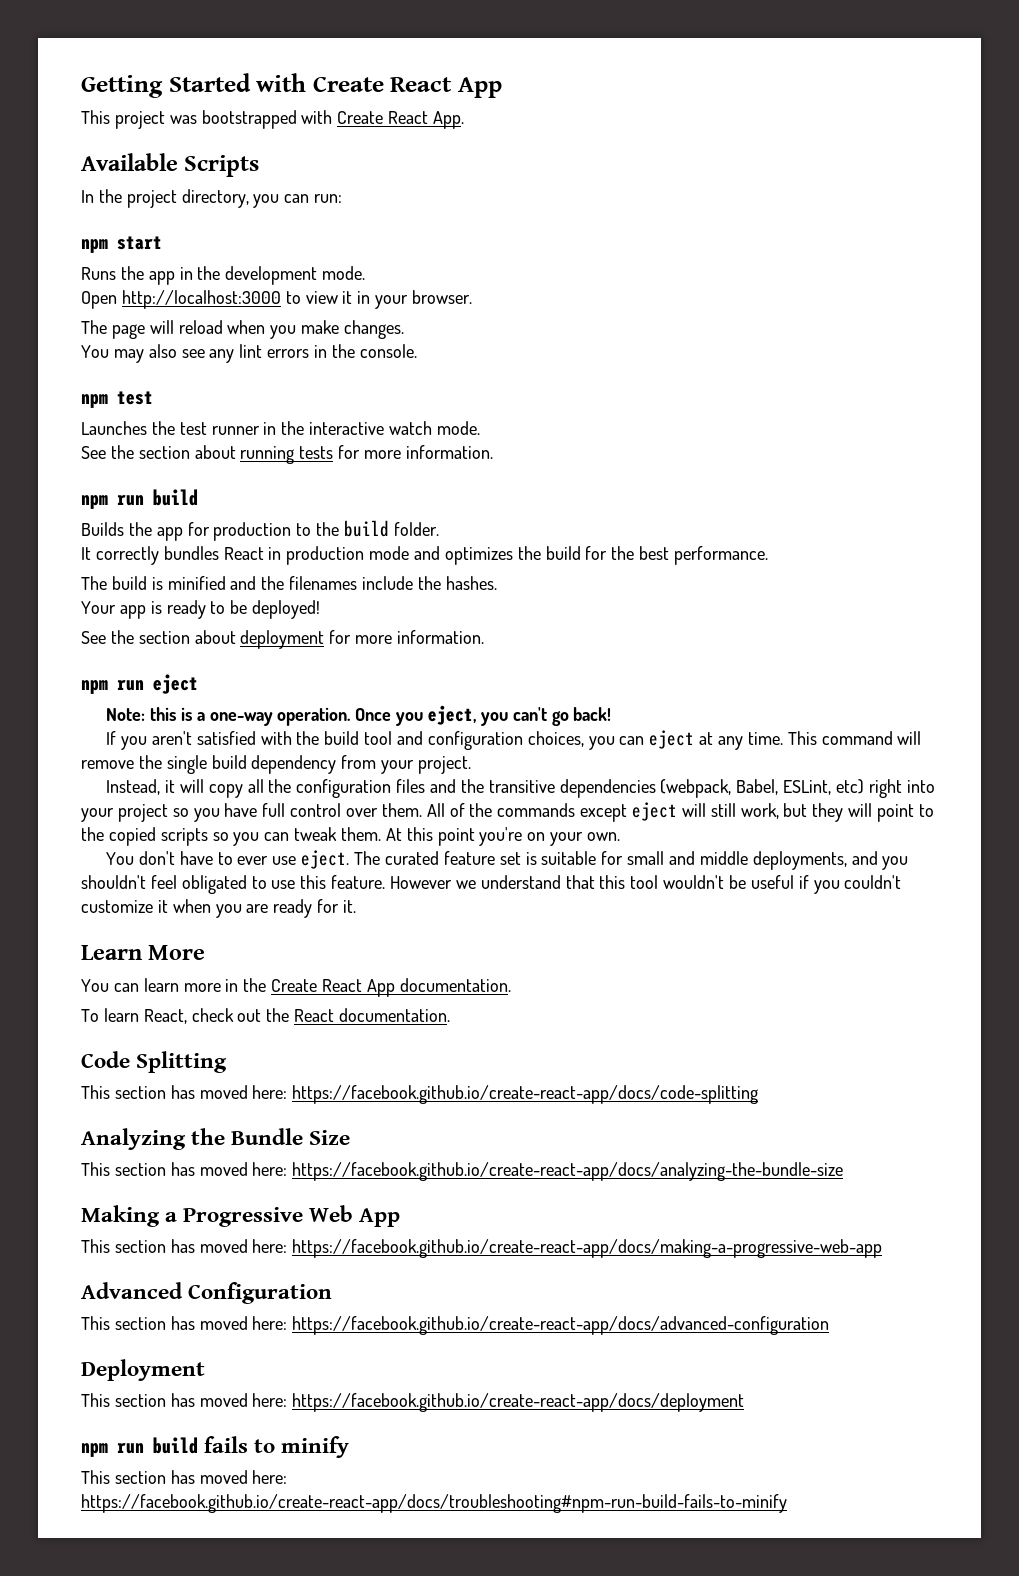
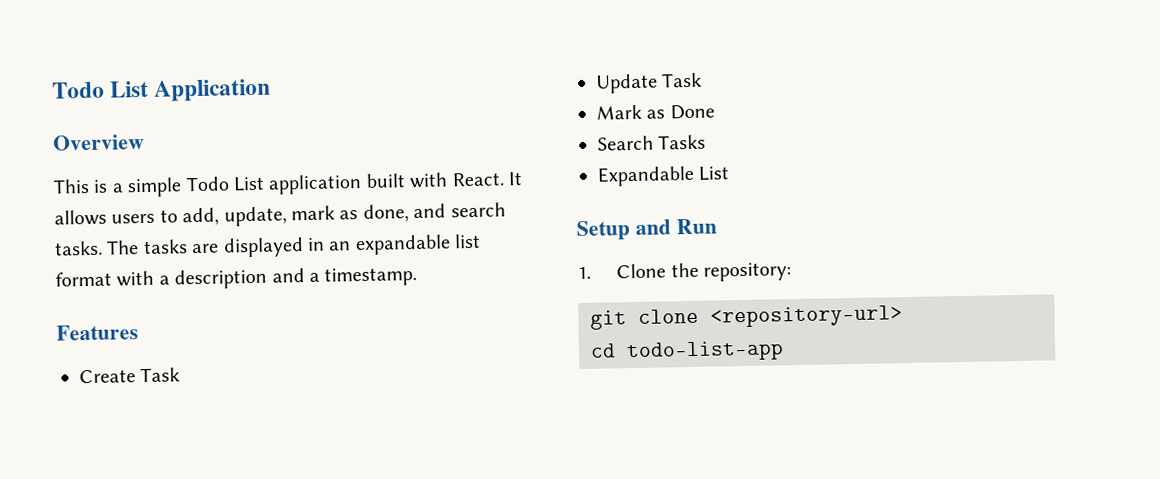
- Getting Started with Create React App
- This project was bootstrapped with Create React App.
- Available Scripts
- In the project directory, you can run:
- npm start
- Runs the app in the development mode.
- Open http://localhost:3000 to view it in your browser.
- The page will reload when you make changes.
- You may also see any lint errors in the console.
- npm test
- Launches the test runner in the interactive watch mode.
- See the section about running tests for more information.
- npm run build
- Builds the app for production to the build folder.
- It correctly bundles React in production mode and optimizes the build for the best performance.
- The build is minified and the filenames include the hashes.
- Your app is ready to be deployed!
- See the section about deployment for more information.
- npm run eject
- Note: this is a one-way operation. Once you eject, you can't go back!
- If you aren't satisfied with the build tool and configuration choices, you can eject at any time. This command will remove the single build dependency from your project.
- Instead, it will copy all the configuration files and the transitive dependencies (webpack, Babel, ESLint, etc) right into your project so you have full control over them. All of the commands except eject will still work, but they will point to the copied scripts so you can tweak them. At this point you're on your own.
- You don't have to ever use eject. The curated feature set is suitable for small and middle deployments, and you shouldn't feel obligated to use this feature. However we understand that this tool wouldn't be useful if you couldn't customize it when you are ready for it.
- Learn More
- You can learn more in the Create React App documentation.
- To learn React, check out the React documentation.
- Code Splitting
- This section has moved here: https://facebook.github.io/create-react-app/docs/code-splitting
- Analyzing the Bundle Size
- This section has moved here: https://facebook.github.io/create-react-app/docs/analyzing-the-bundle-size
- Making a Progressive Web App
- This section has moved here: https://facebook.github.io/create-react-app/docs/making-a-progressive-web-app
- Advanced Configuration
- This section has moved here: https://facebook.github.io/create-react-app/docs/advanced-configuration
- Deployment
- This section has moved here: https://facebook.github.io/create-react-app/docs/deployment
- npm run build fails to minify
- This section has moved here: https://facebook.github.io/create-react-app/docs/troubleshooting#npm-run-build-fails-to-minify
+ Todo List Application
+ Overview
+ This is a simple Todo List application built with React. It allows users to add, update, mark as done, and search tasks. The tasks are displayed in an expandable list format with a description and a timestamp.
+ Features
+ Create Task
+ Update Task
+ Mark as Done
+ Search Tasks
+ Expandable List
+ Setup and Run
+ 1. Clone the repository:
+ git clone <repository-url>
+ cd todo-list-app

